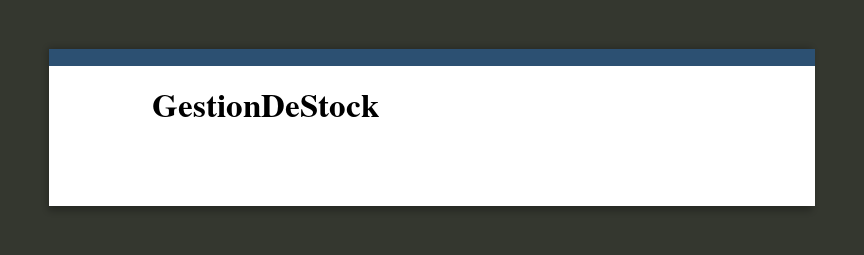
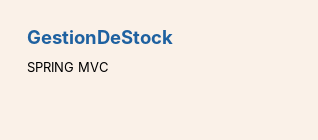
+ SPRING MVC

